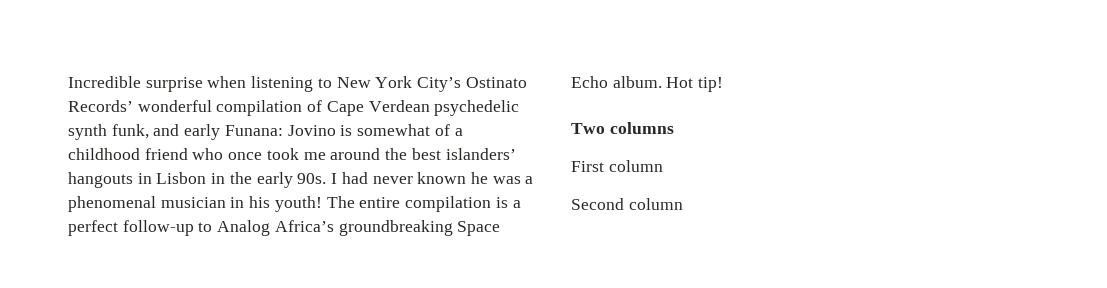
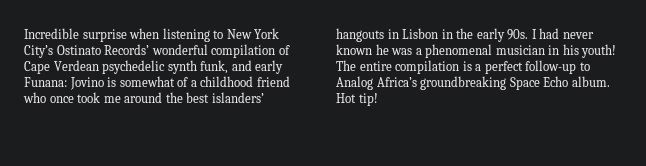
- Two columns
- First column
- Second column

